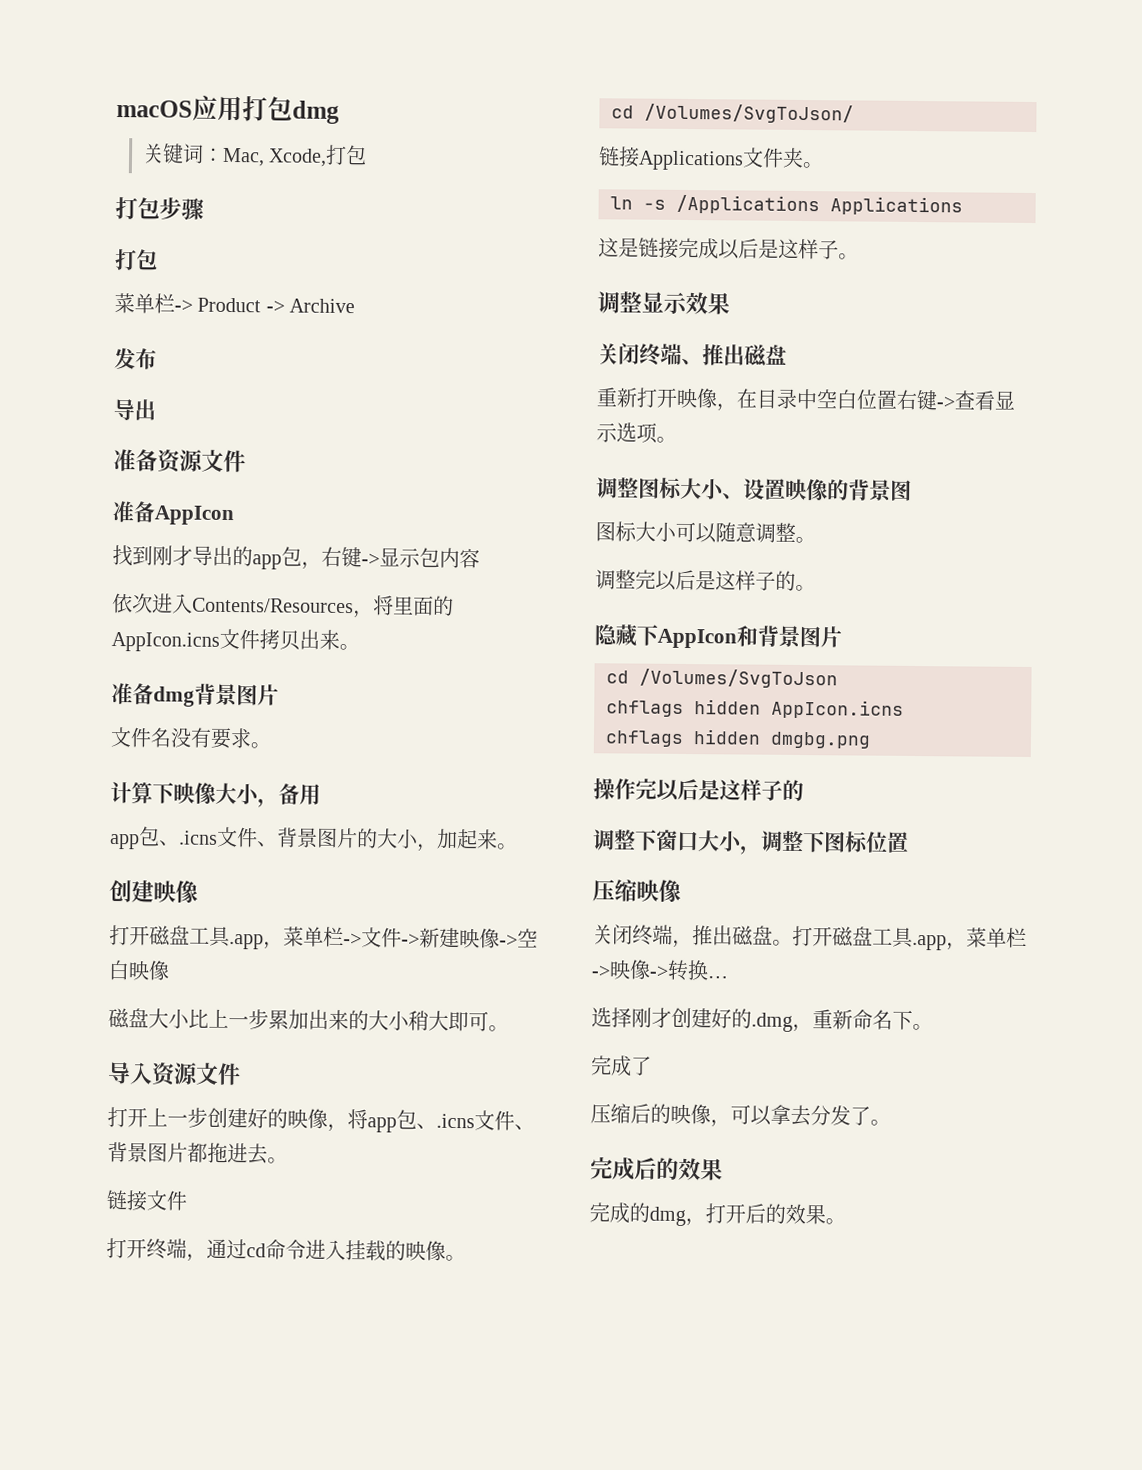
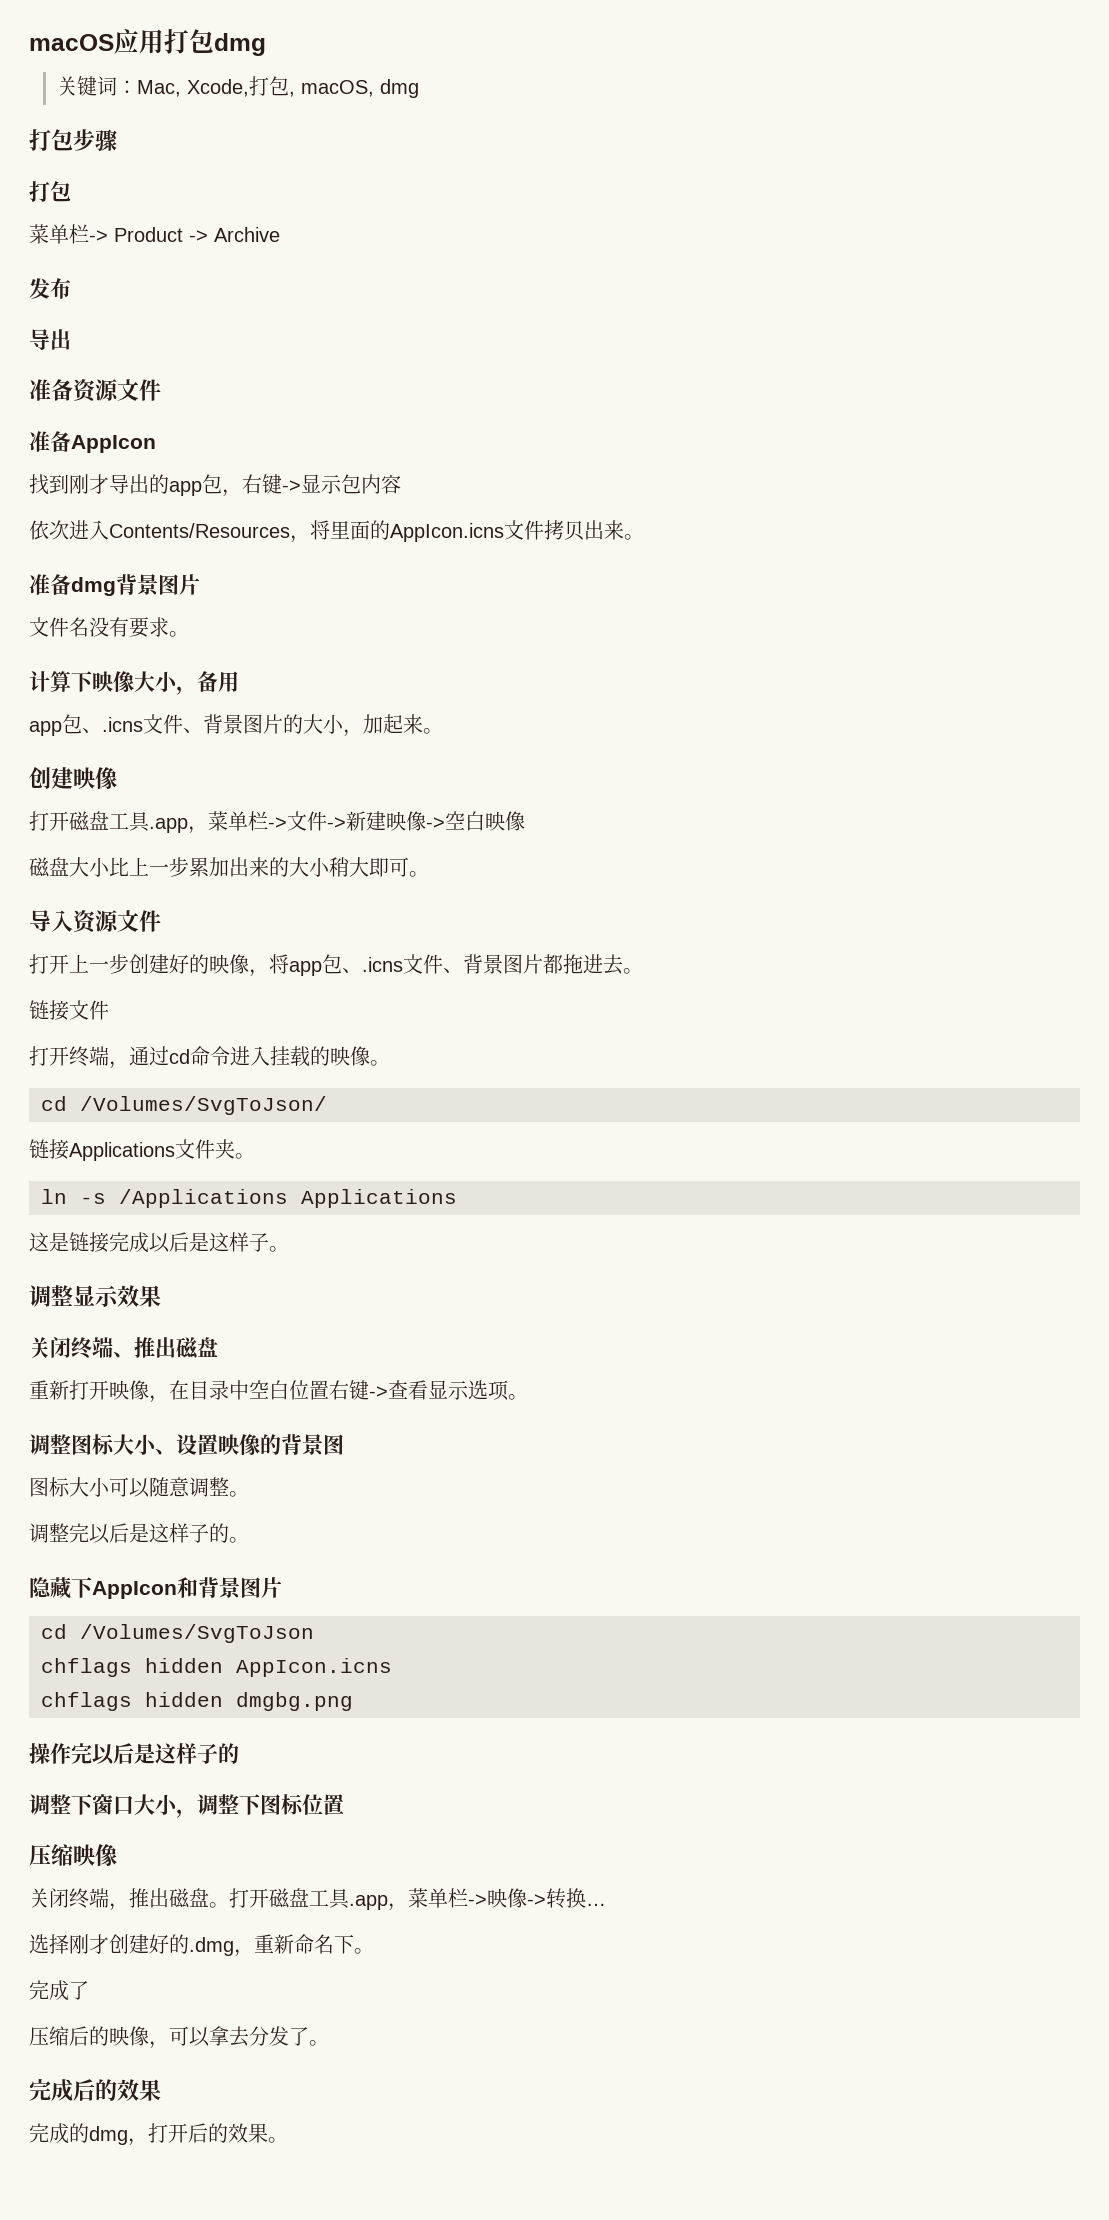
- 关键词：Mac, Xcode,打包
+ 关键词：Mac, Xcode,打包, macOS, dmg

